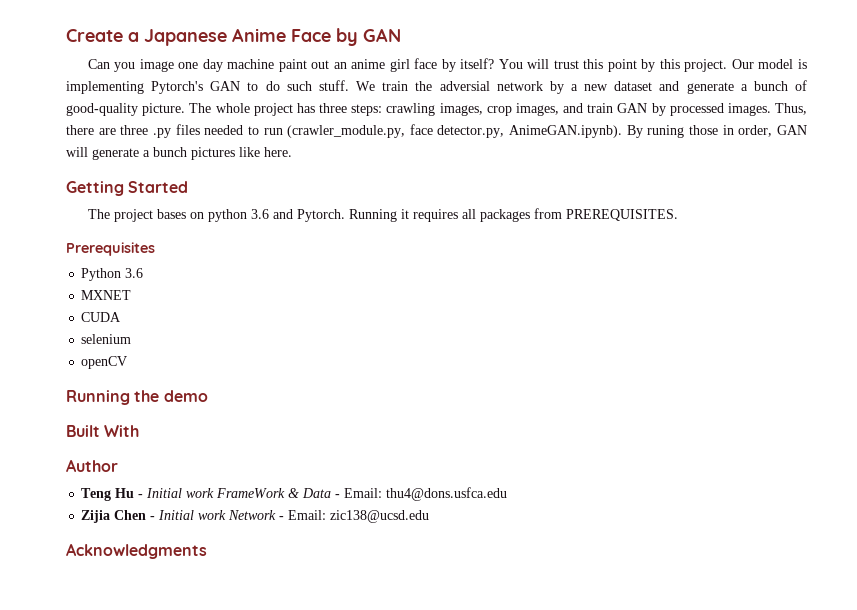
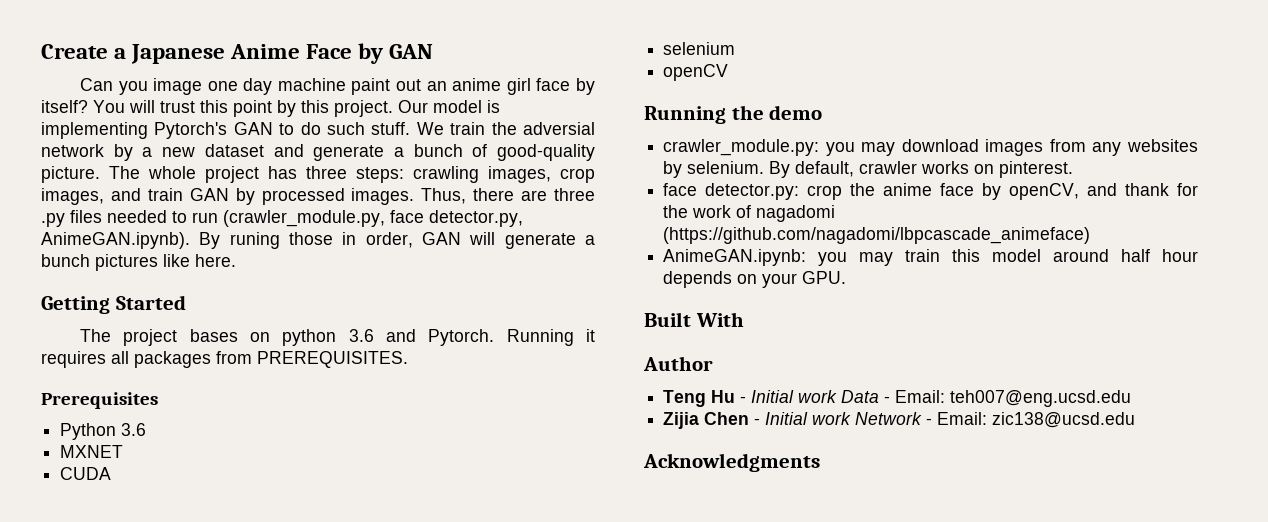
+ crawler_module.py: you may download images from any websites by selenium. By default, crawler works on pinterest.
+ face detector.py: crop the anime face by openCV, and thank for the work of nagadomi (https://github.com/nagadomi/lbpcascade_animeface)
+ AnimeGAN.ipynb: you may train this model around half hour depends on your GPU.
- Teng Hu - Initial work FrameWork & Data - Email: thu4@dons.usfca.edu
+ Teng Hu - Initial work Data - Email: teh007@eng.ucsd.edu

